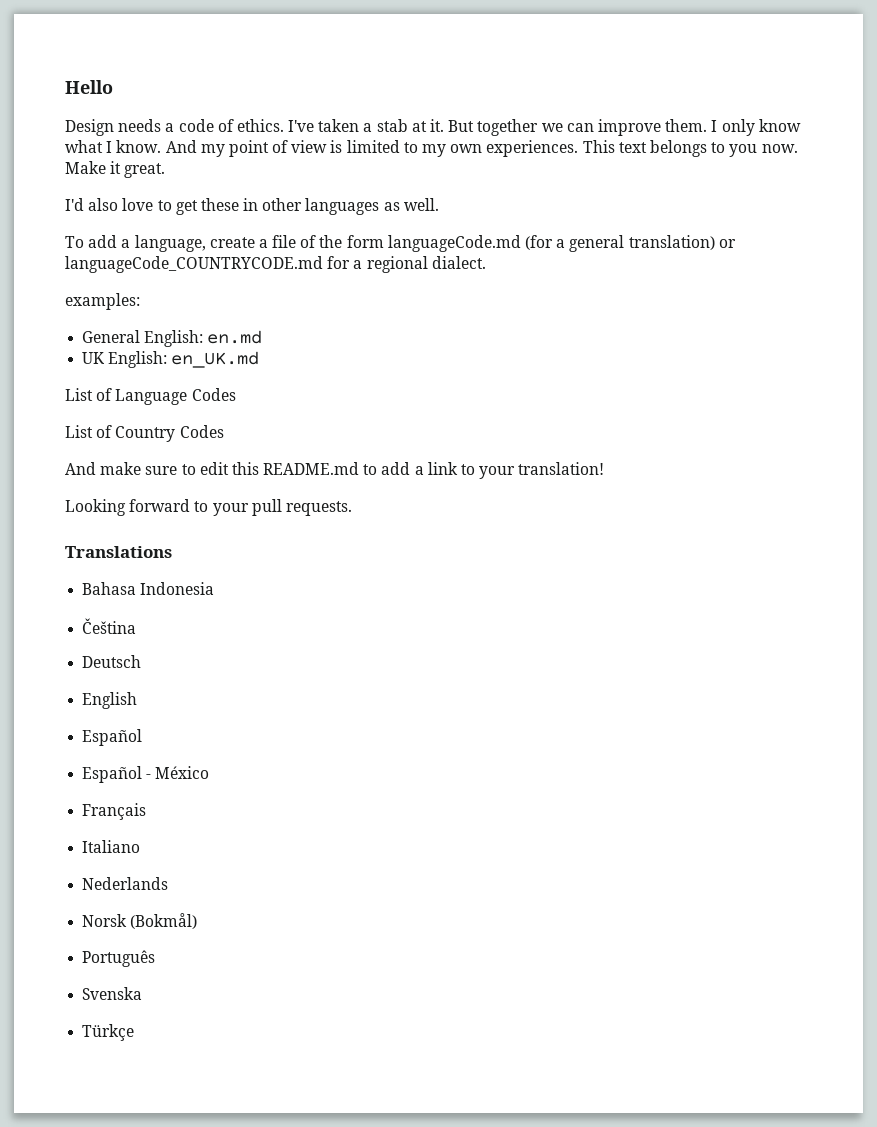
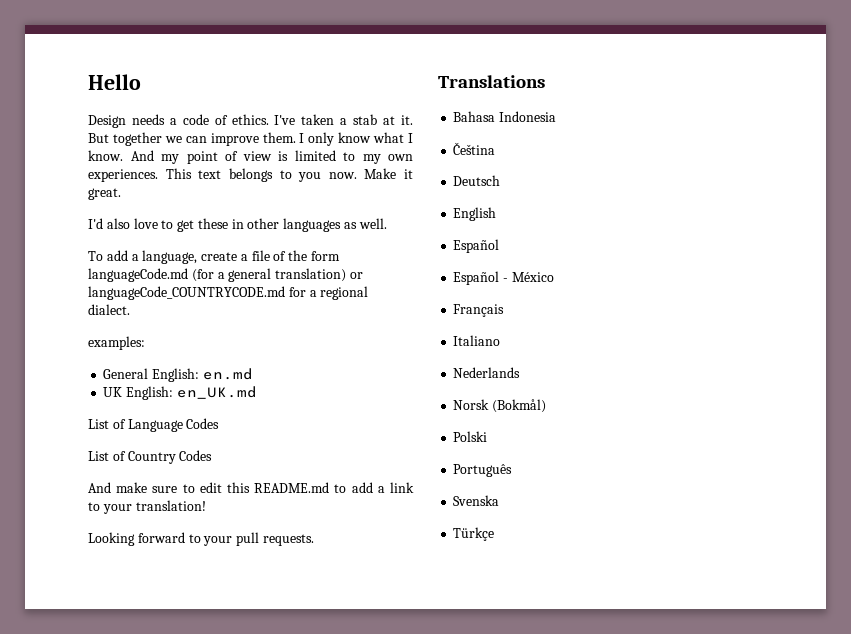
+ Polski

